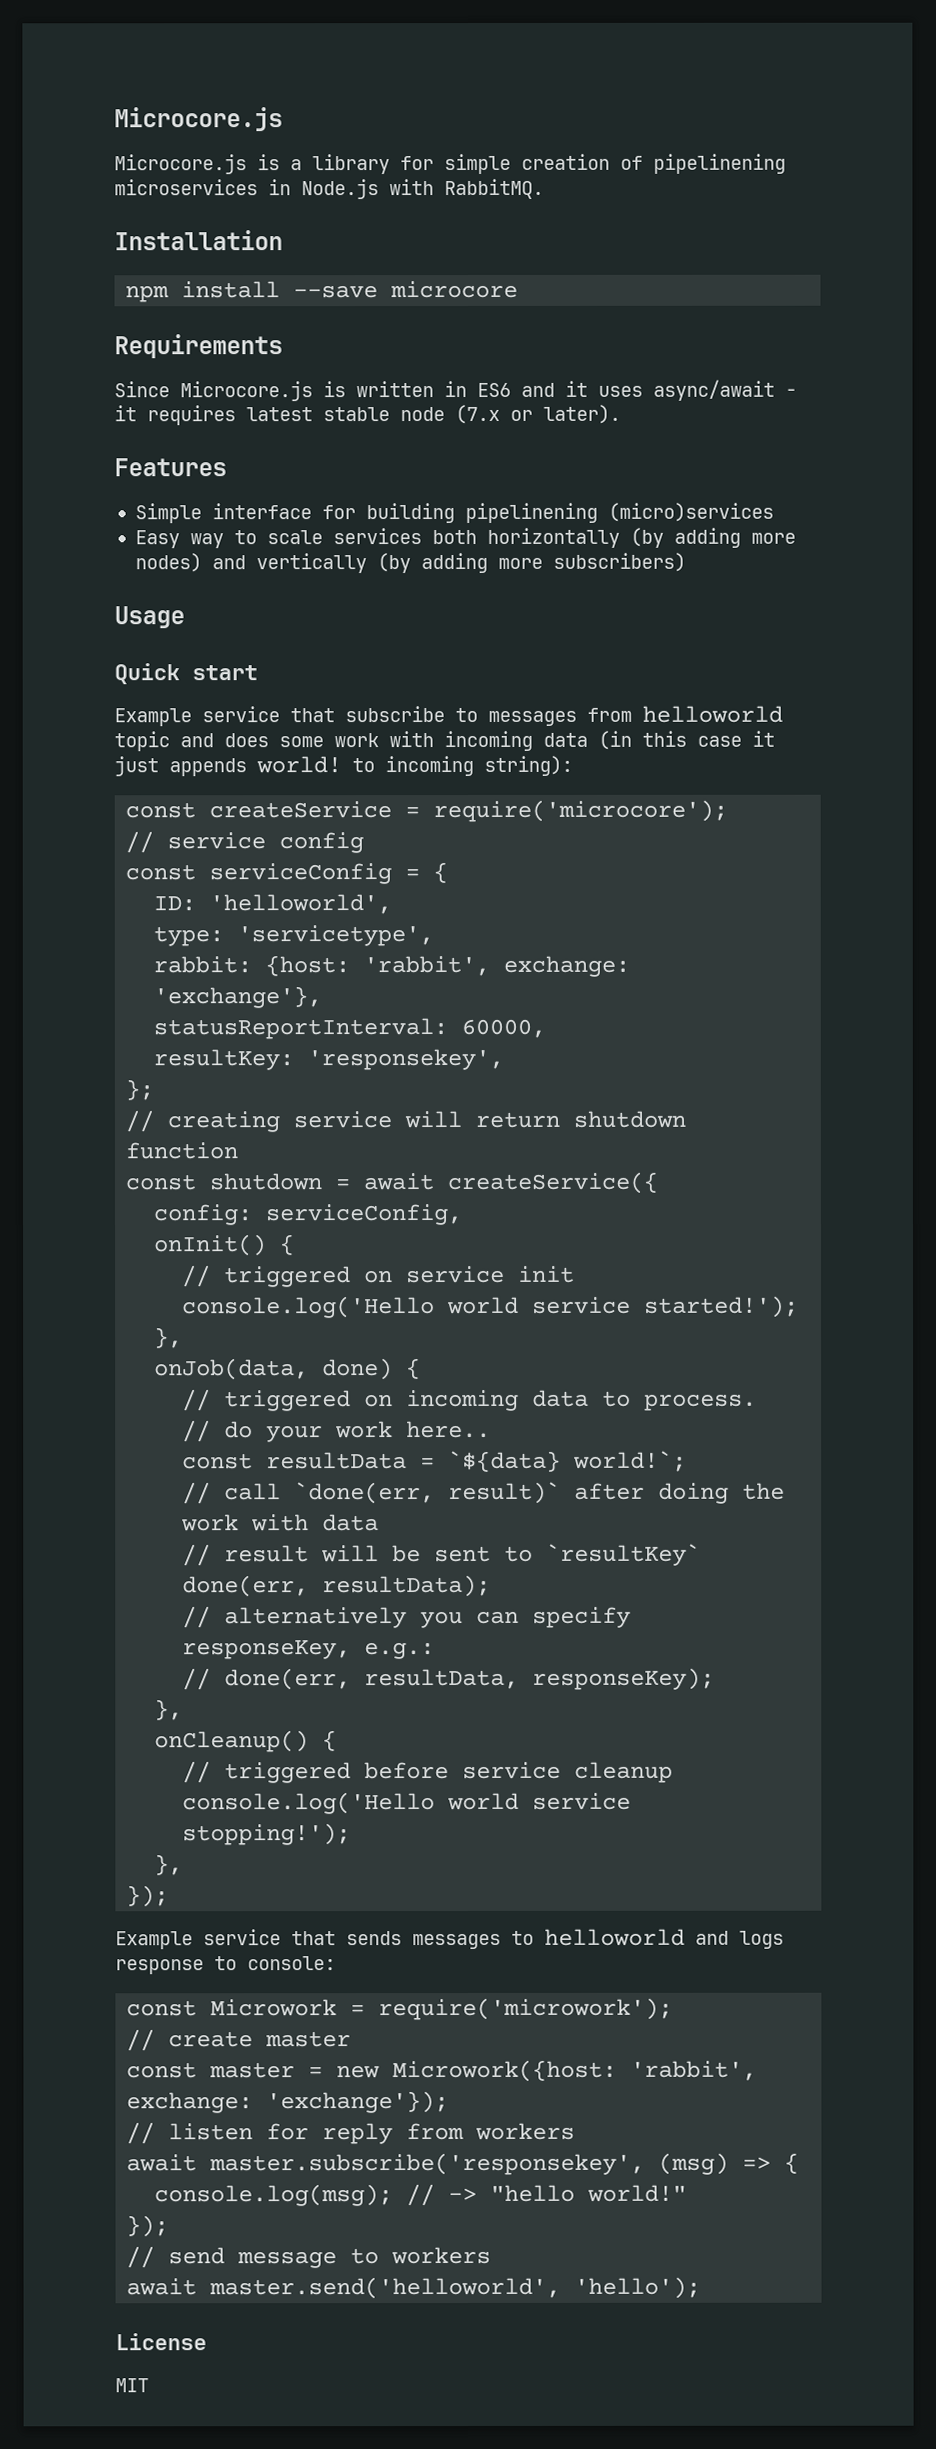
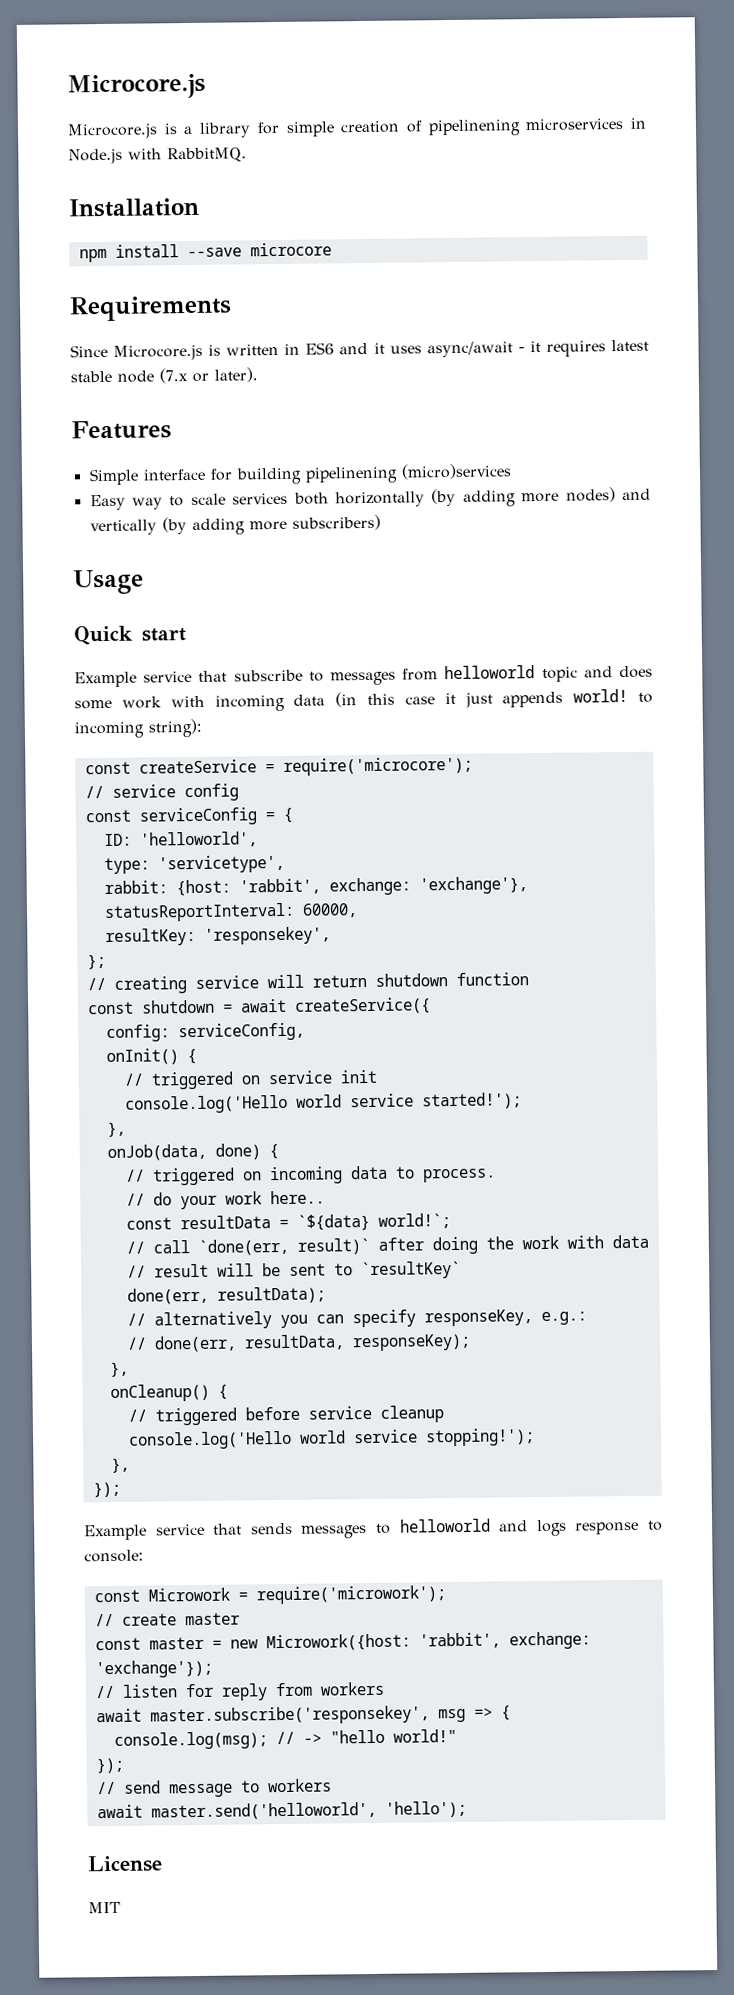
- await master.subscribe('responsekey', (msg) => {
+ await master.subscribe('responsekey', msg => {

